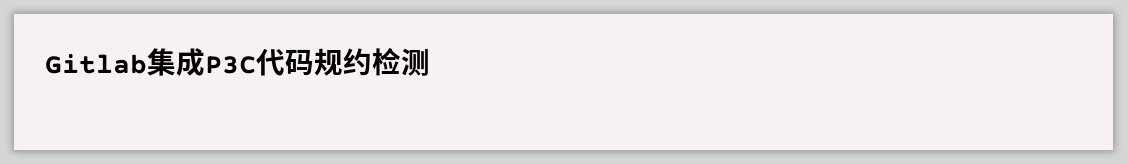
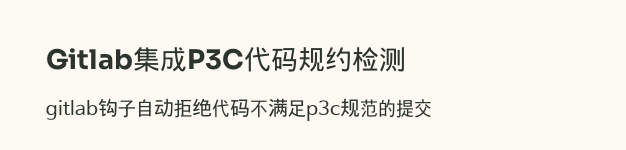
+ gitlab钩子自动拒绝代码不满足p3c规范的提交

